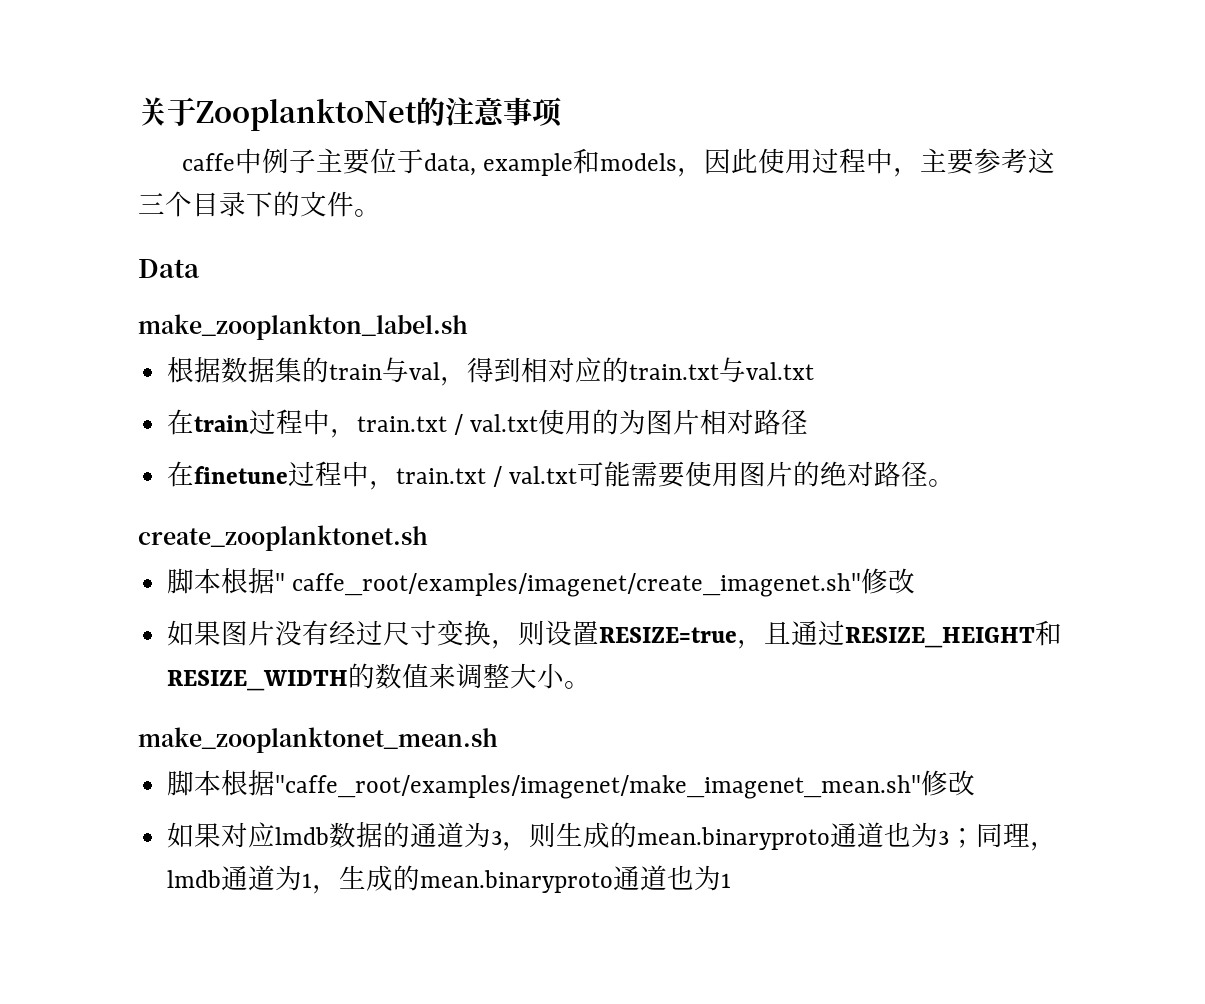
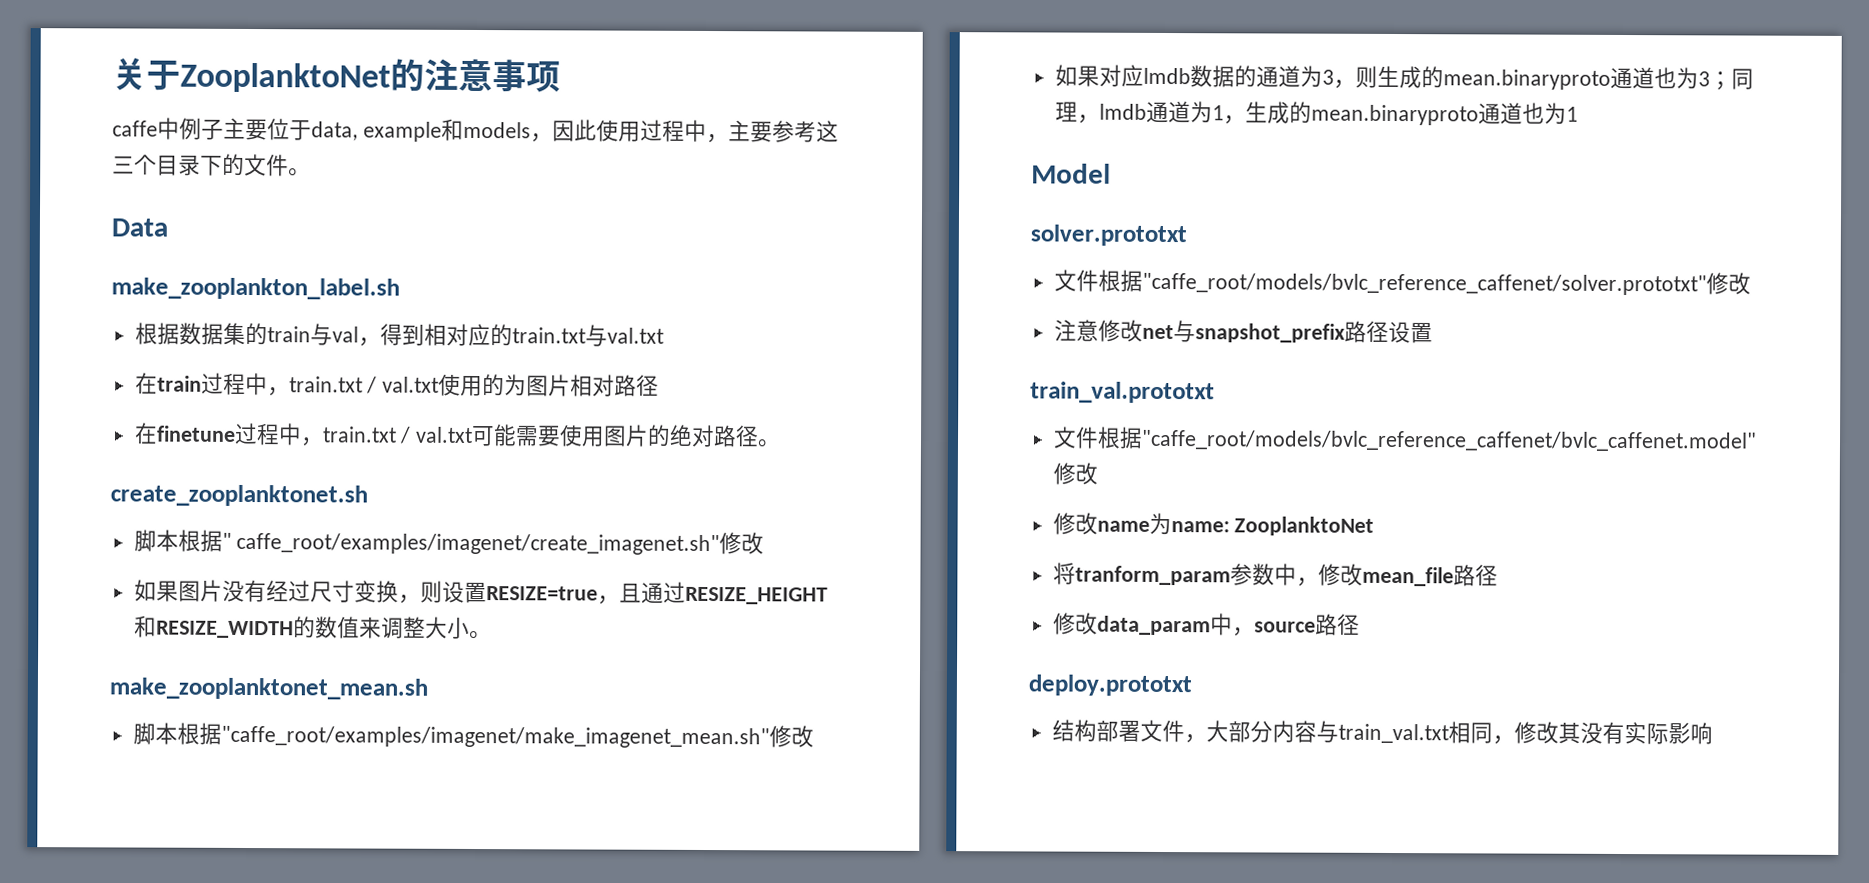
+ Model
+ solver.prototxt
+ 文件根据"caffe_root/models/bvlc_reference_caffenet/solver.prototxt"修改
+ 注意修改net与snapshot_prefix路径设置
+ train_val.prototxt
+ 文件根据"caffe_root/models/bvlc_reference_caffenet/bvlc_caffenet.model"修改
+ 修改name为name: ZooplanktoNet
+ 将tranform_param参数中，修改mean_file路径
+ 修改data_param中，source路径
+ deploy.prototxt
+ 结构部署文件，大部分内容与train_val.txt相同，修改其没有实际影响

